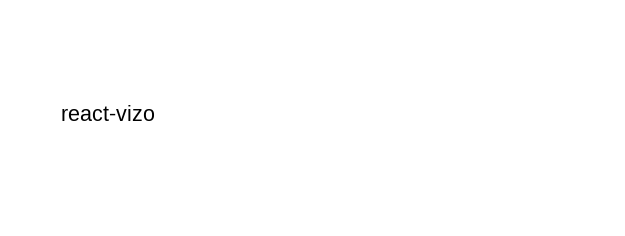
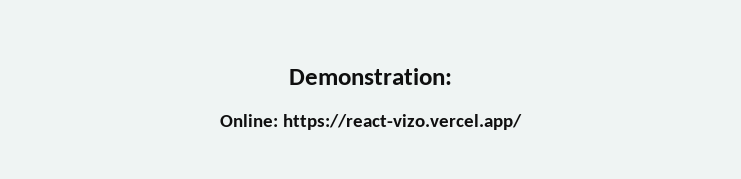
- react-vizo
+ Demonstration:
+ Online: https://react-vizo.vercel.app/

